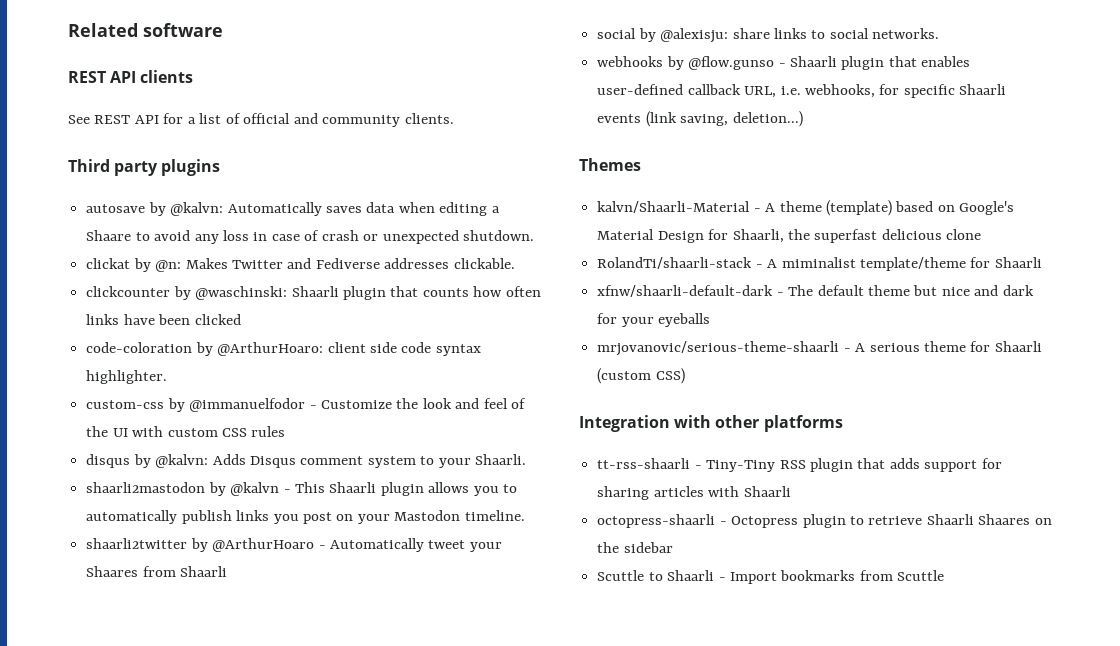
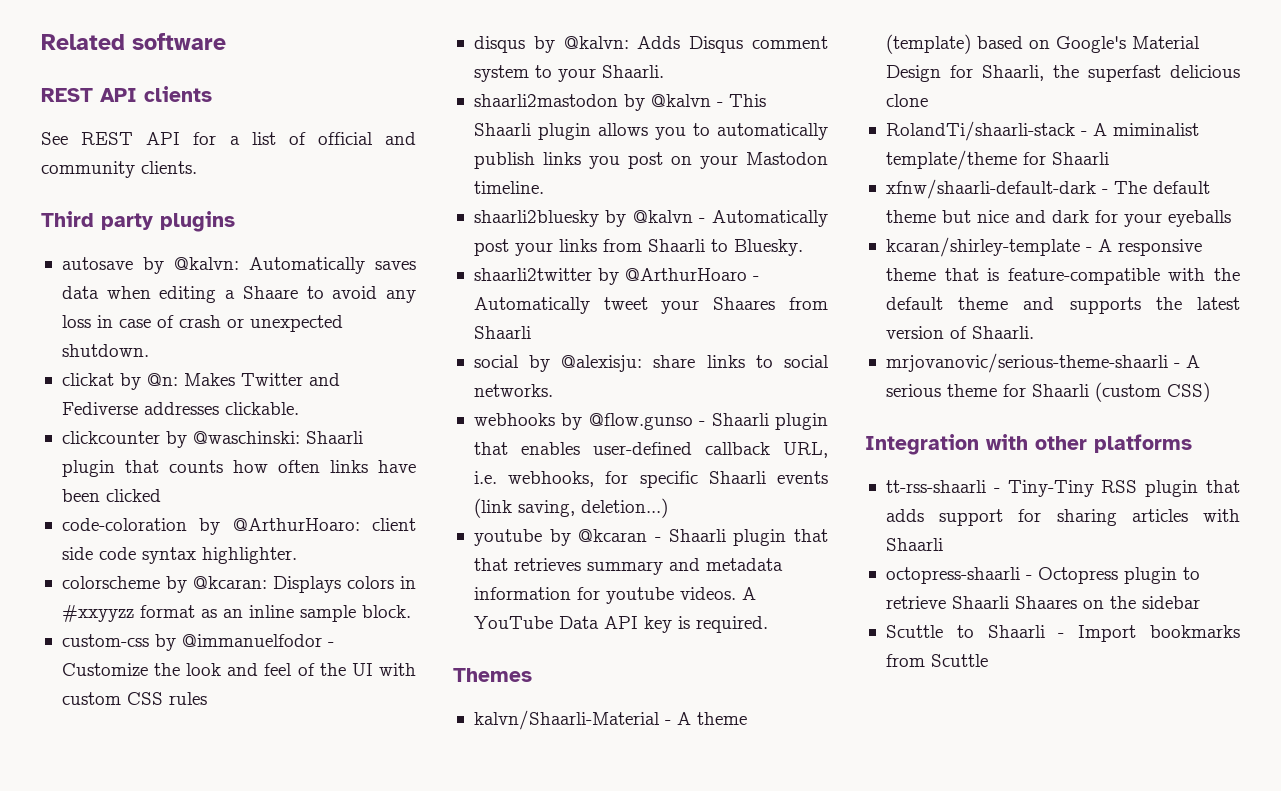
+ colorscheme by @kcaran: Displays colors in #xxyyzz format as an inline sample block.
+ shaarli2bluesky by @kalvn - Automatically post your links from Shaarli to Bluesky.
+ youtube by @kcaran - Shaarli plugin that that retrieves summary and metadata information for youtube videos. A YouTube Data API key is required.
+ kcaran/shirley-template - A responsive theme that is feature-compatible with the default theme and supports the latest version of Shaarli.

